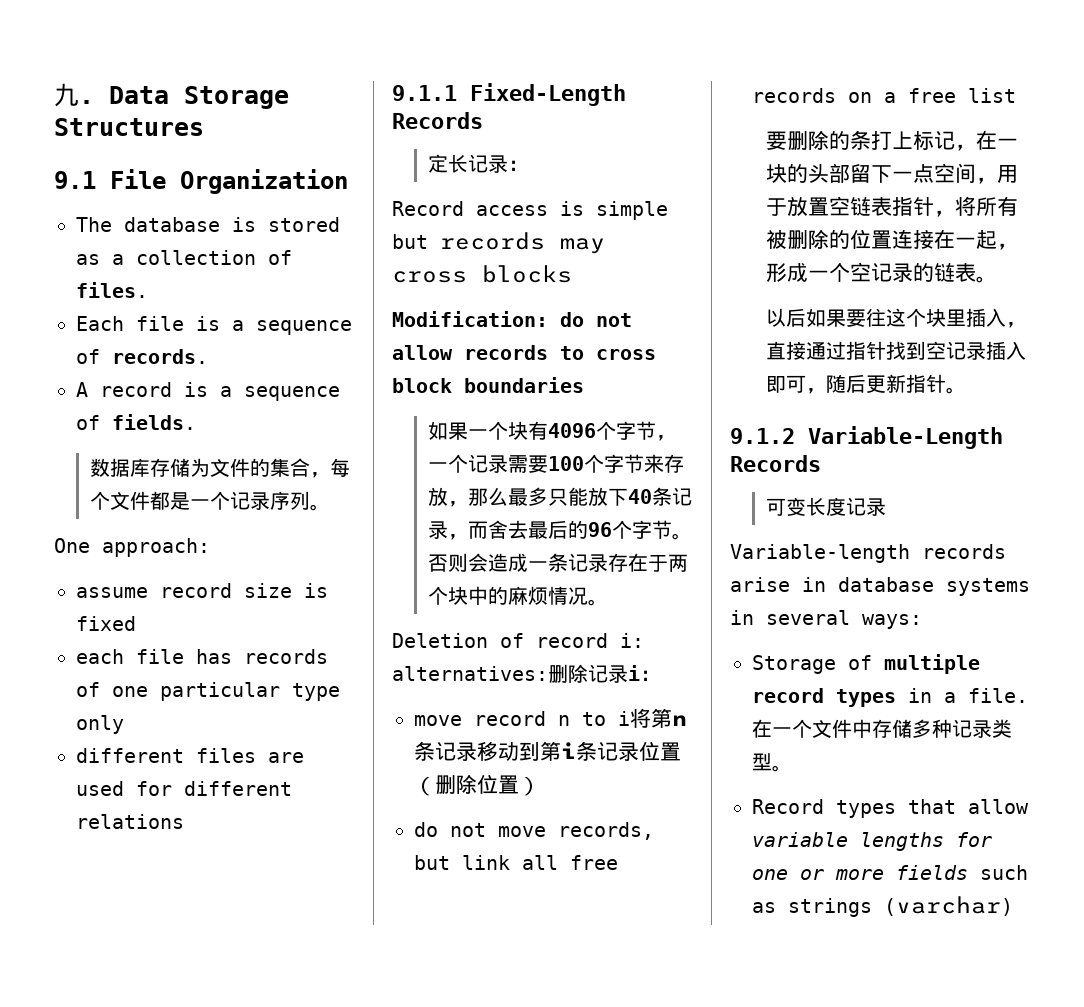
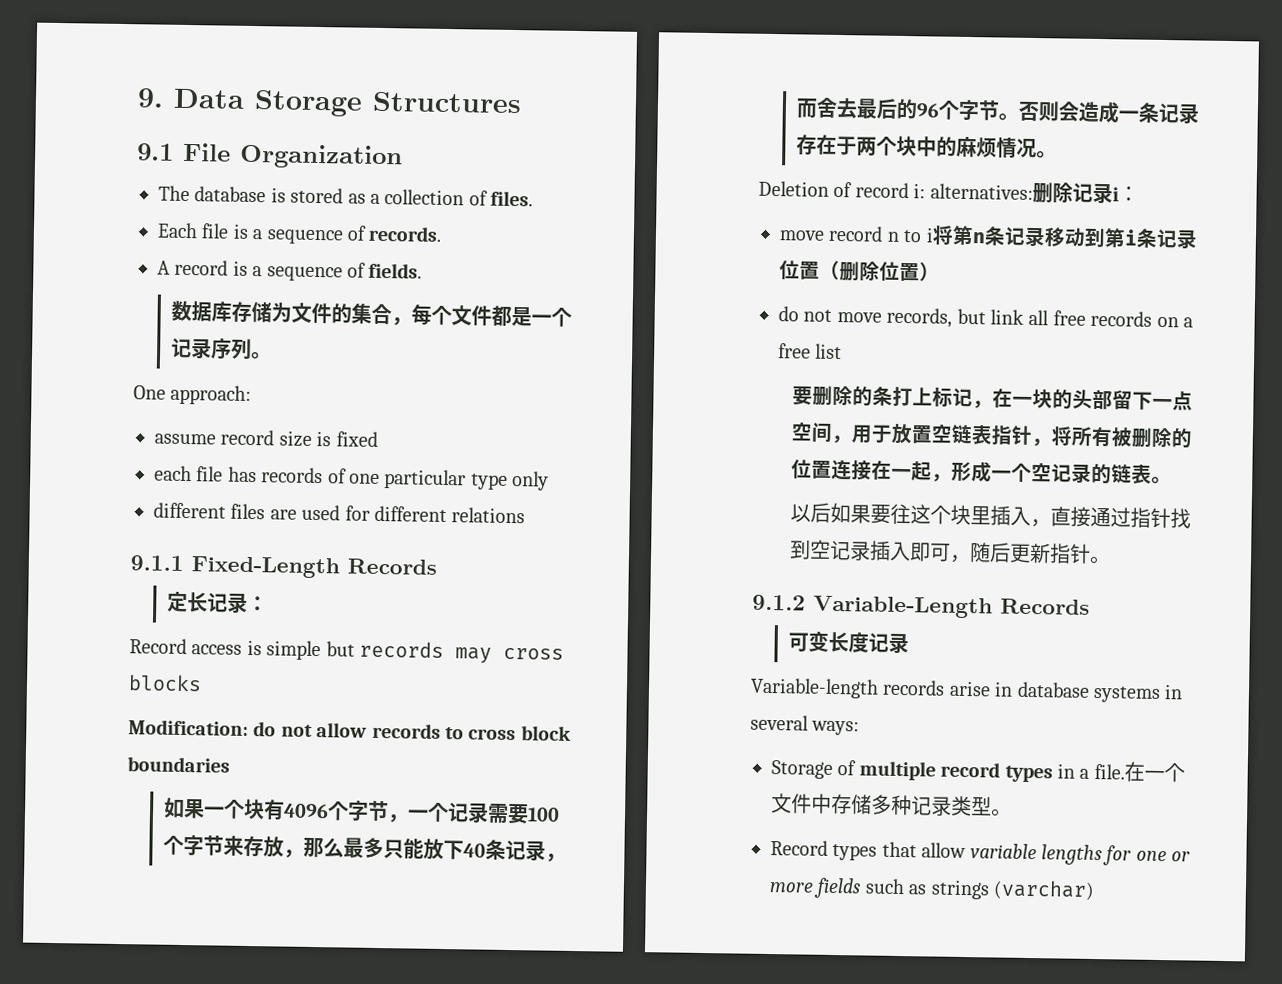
- 九. Data Storage Structures
+ 9. Data Storage Structures

